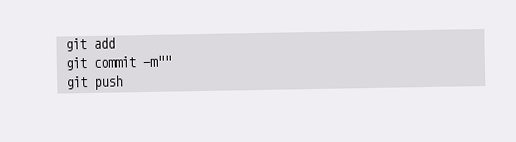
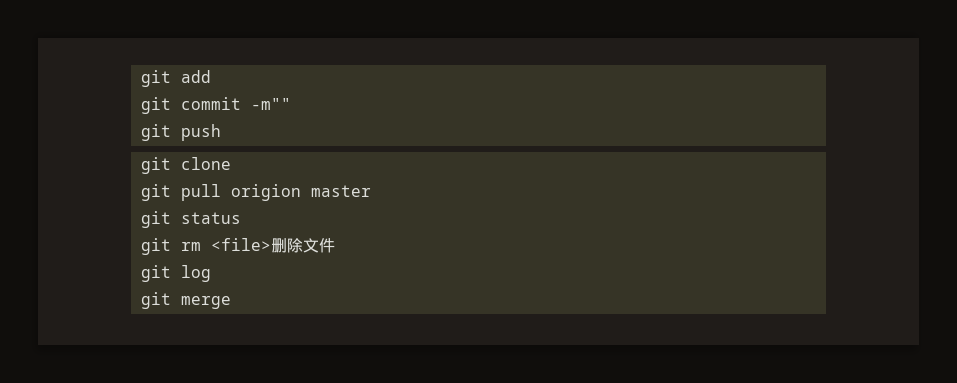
+ git clone
+ git pull origion master
+ git status
+ git rm <file>删除文件
+ git log
+ git merge

